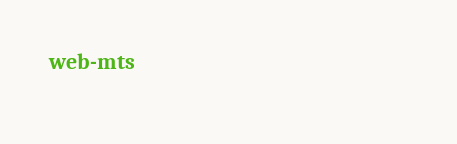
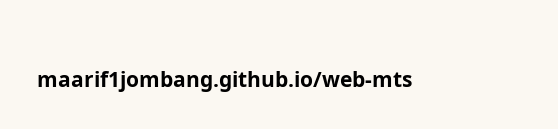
- web-mts
+ maarif1jombang.github.io/web-mts

